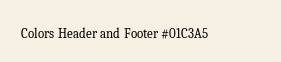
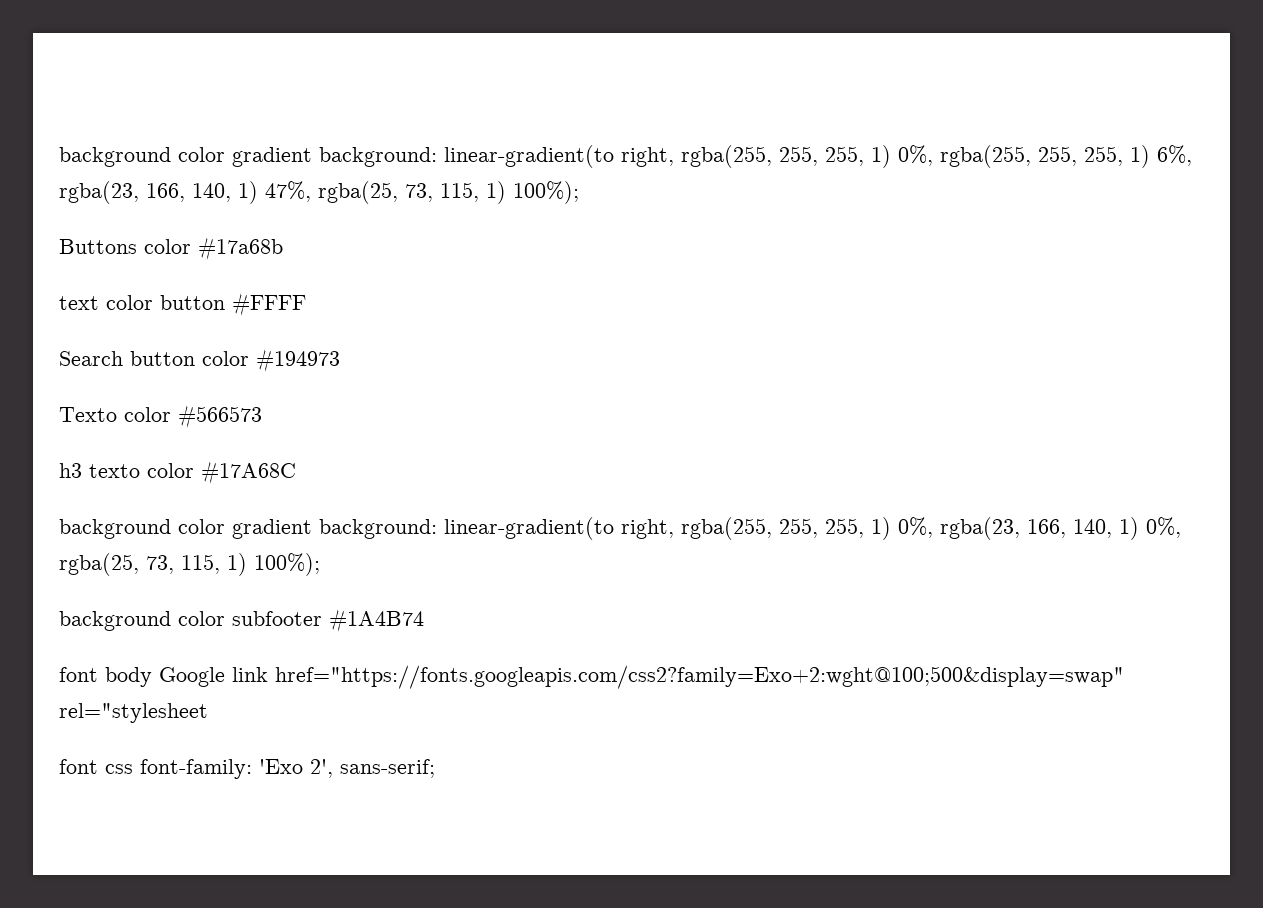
- Colors Header and Footer #01C3A5
+ background color gradient background: linear-gradient(to right, rgba(255, 255, 255, 1) 0%, rgba(255, 255, 255, 1) 6%, rgba(23, 166, 140, 1) 47%, rgba(25, 73, 115, 1) 100%);
+ Buttons color #17a68b
+ text color button #FFFF
+ Search button color #194973
+ Texto color #566573
+ h3 texto color #17A68C
+ background color gradient background: linear-gradient(to right, rgba(255, 255, 255, 1) 0%, rgba(23, 166, 140, 1) 0%, rgba(25, 73, 115, 1) 100%);
+ background color subfooter #1A4B74
+ font body Google link href="https://fonts.googleapis.com/css2?family=Exo+2:wght@100;500&display=swap" rel="stylesheet
+ font css font-family: 'Exo 2', sans-serif;

